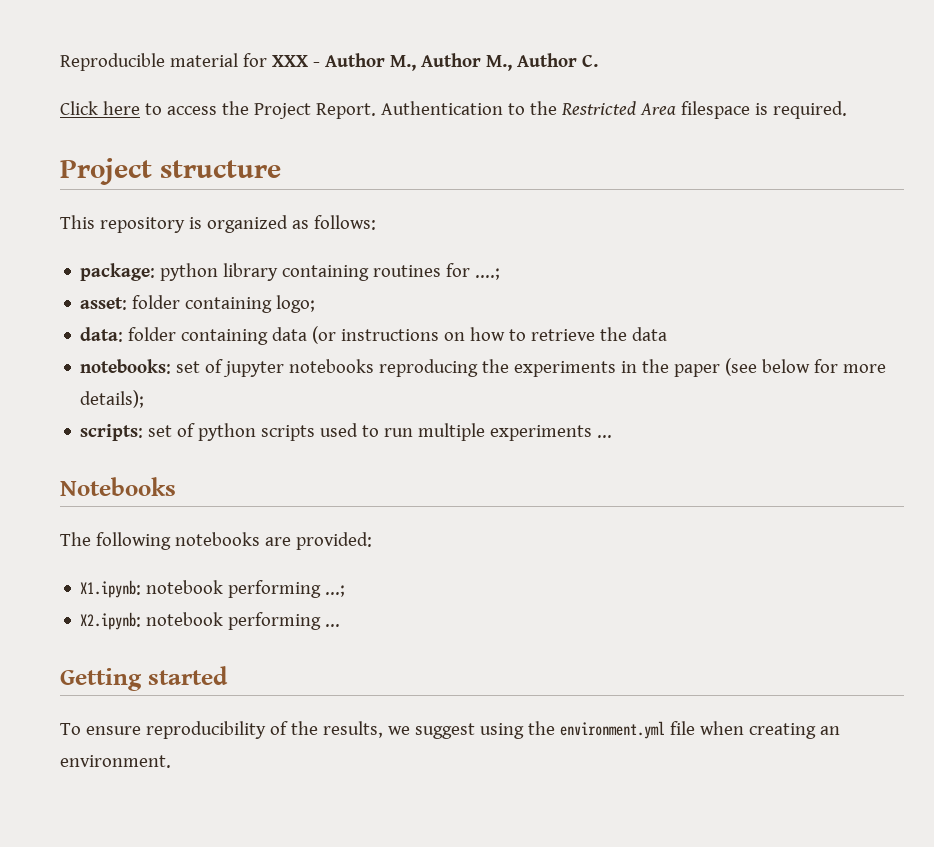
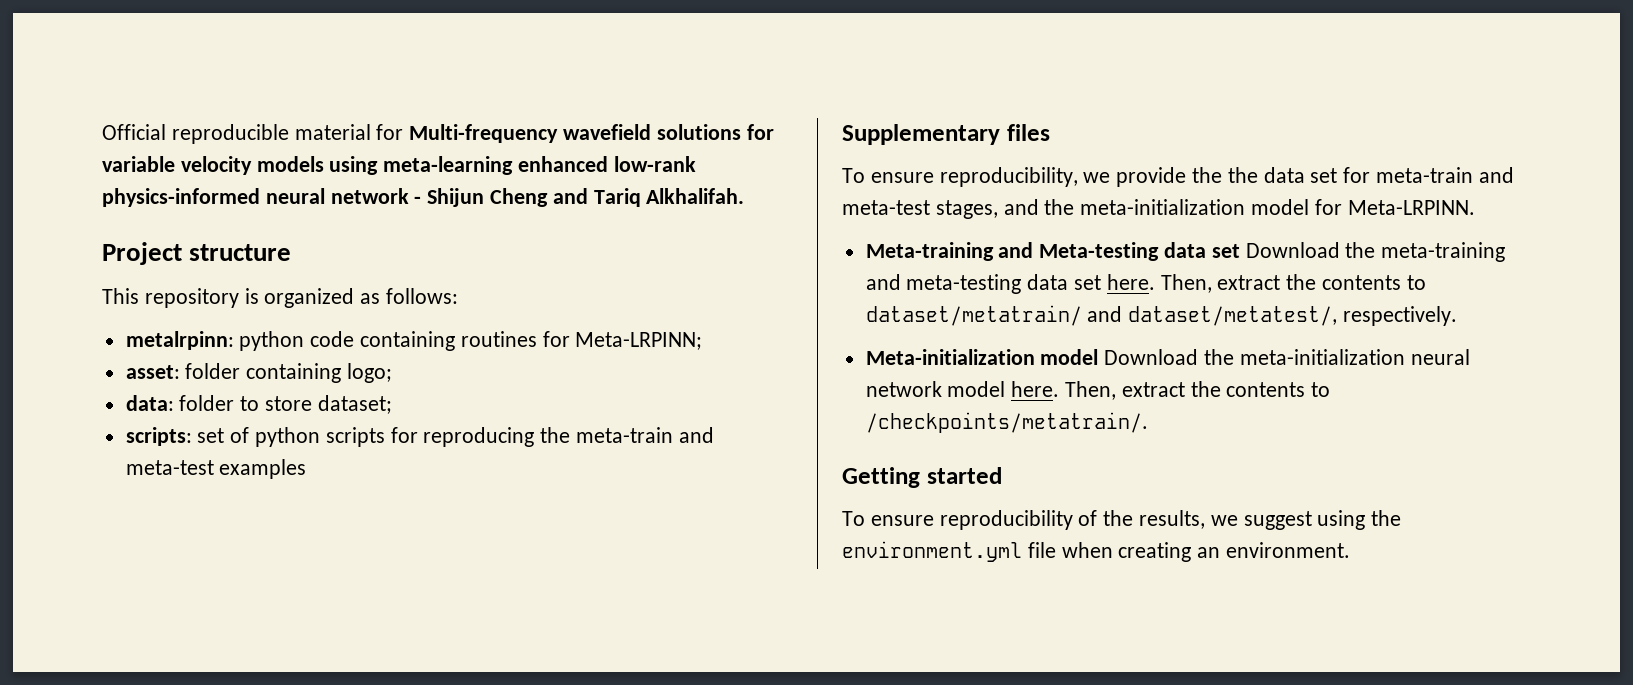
- Reproducible material for XXX - Author M., Author M., Author C.
- Click here to access the Project Report. Authentication to the Restricted Area filespace is required.
+ Official reproducible material for Multi-frequency wavefield solutions for variable velocity models using meta-learning enhanced low-rank physics-informed neural network - Shijun Cheng and Tariq Alkhalifah.
- package: python library containing routines for ....;
+ metalrpinn: python code containing routines for Meta-LRPINN;
- data: folder containing data (or instructions on how to retrieve the data
- notebooks: set of jupyter notebooks reproducing the experiments in the paper (see below for more details);
+ data: folder to store dataset;
- scripts: set of python scripts used to run multiple experiments ...
- Notebooks
- The following notebooks are provided:
- X1.ipynb: notebook performing ...;
- X2.ipynb: notebook performing ...
+ scripts: set of python scripts for reproducing the meta-train and meta-test examples
+ Supplementary files
+ To ensure reproducibility, we provide the the data set for meta-train and meta-test stages, and the meta-initialization model for Meta-LRPINN.
+ Meta-training and Meta-testing data set Download the meta-training and meta-testing data set here. Then, extract the contents to dataset/metatrain/ and dataset/metatest/, respectively.
+ Meta-initialization model Download the meta-initialization neural network model here. Then, extract the contents to /checkpoints/metatrain/.

